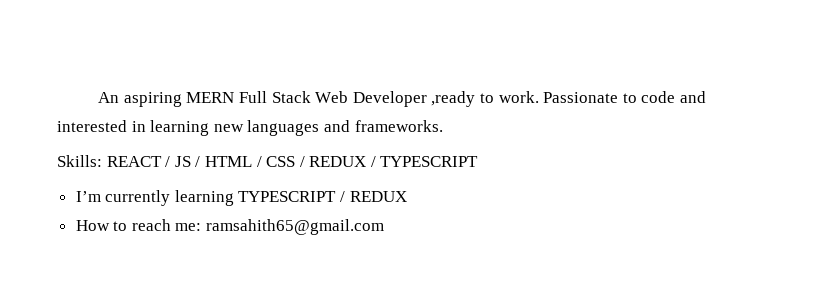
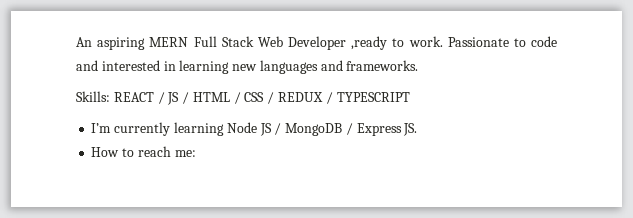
- I’m currently learning TYPESCRIPT / REDUX
+ I’m currently learning Node JS / MongoDB / Express JS.
- How to reach me: ramsahith65@gmail.com
+ How to reach me:

